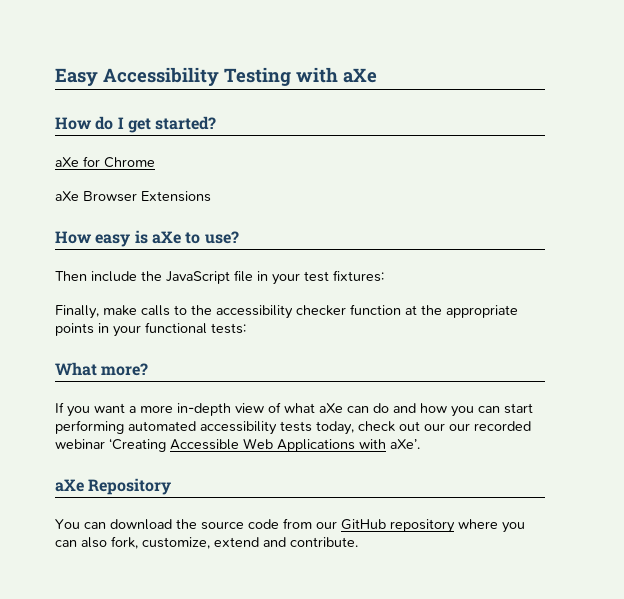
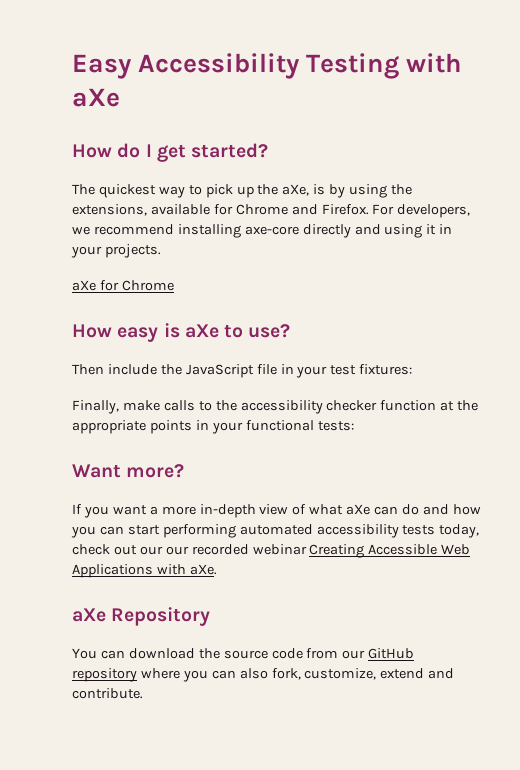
+ The quickest way to pick up the aXe, is by using the extensions, available for Chrome and Firefox. For developers, we recommend installing axe-core directly and using it in your projects.
- aXe Browser Extensions
- What more?
+ Want more?
- If you want a more in-depth view of what aXe can do and how you can start performing automated accessibility tests today, check out our our recorded webinar ‘Creating Accessible Web Applications with aXe’.
+ If you want a more in-depth view of what aXe can do and how you can start performing automated accessibility tests today, check out our our recorded webinar Creating Accessible Web Applications with aXe.

